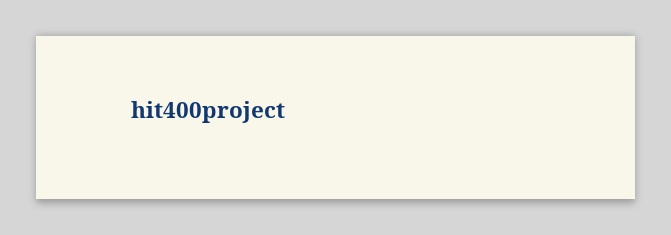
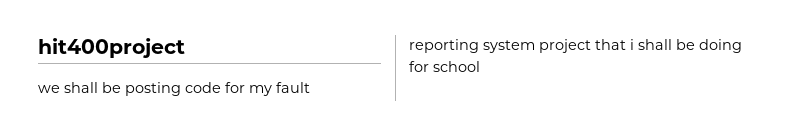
+ we shall be posting code for my fault reporting system project that i shall be doing for school

